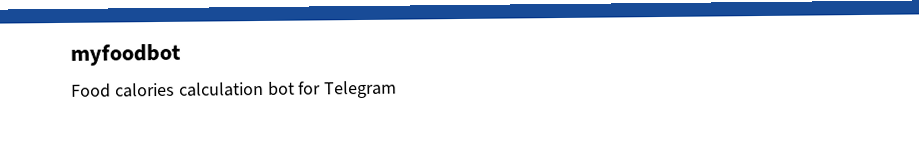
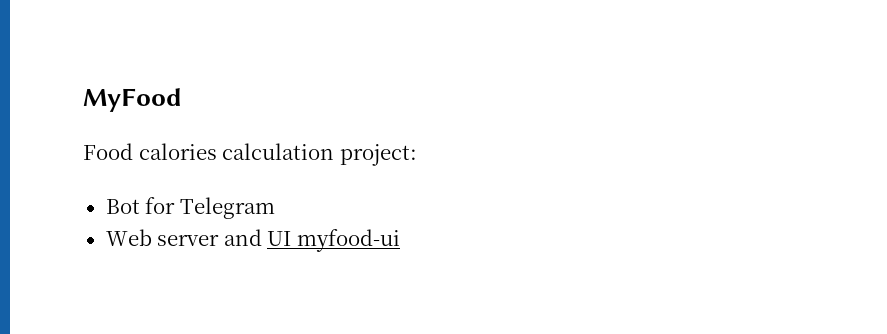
- myfoodbot
+ MyFood
- Food calories calculation bot for Telegram
+ Food calories calculation project:
+ Bot for Telegram
+ Web server and UI myfood-ui

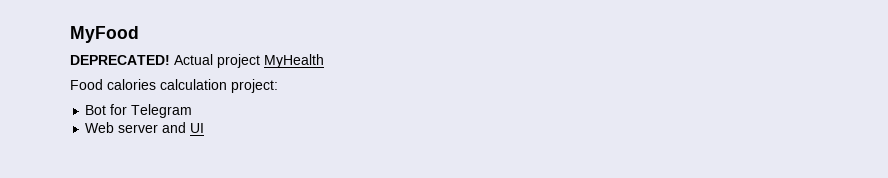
+ DEPRECATED! Actual project MyHealth
- Web server and UI myfood-ui
+ Web server and UI

